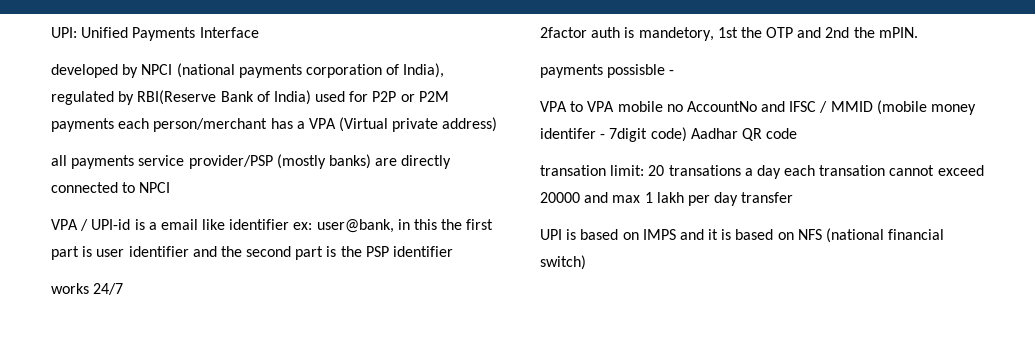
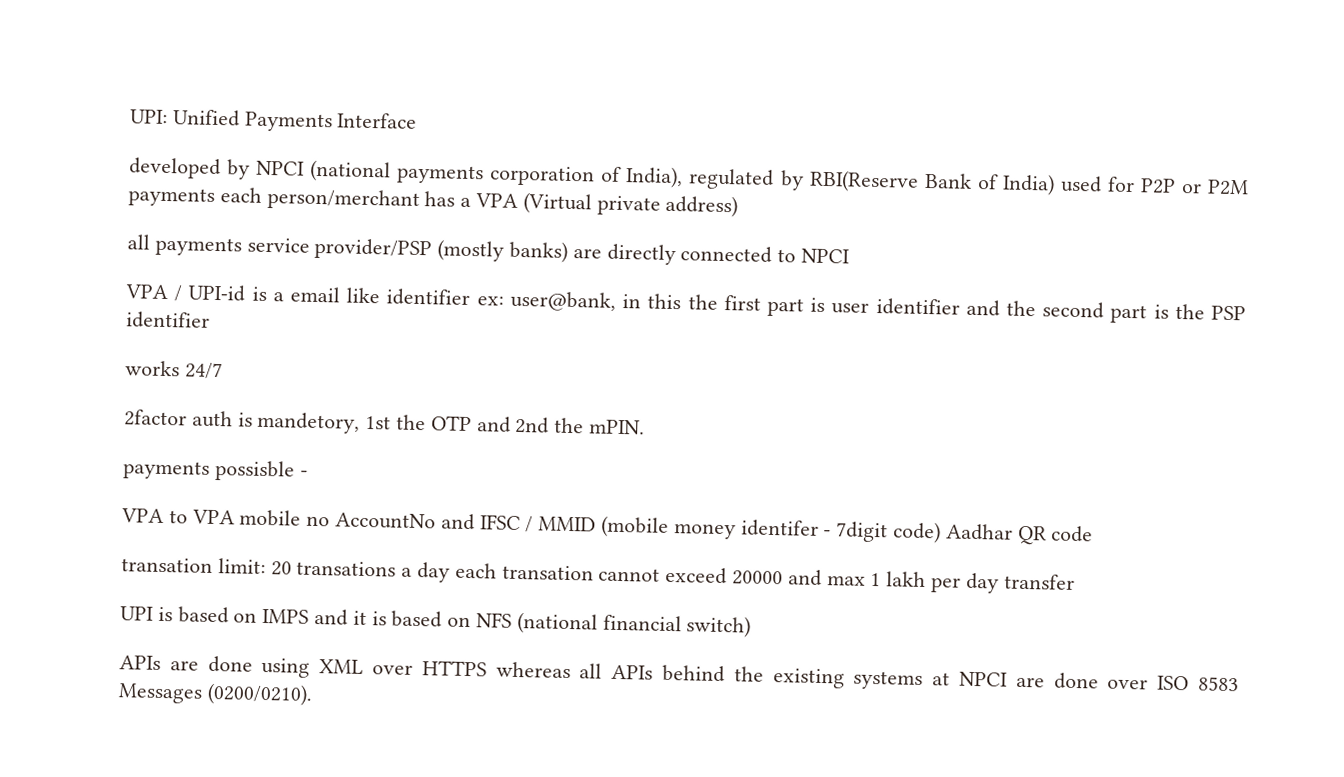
+ APIs are done using XML over HTTPS whereas all APIs behind the existing systems at NPCI are done over ISO 8583 Messages (0200/0210).

